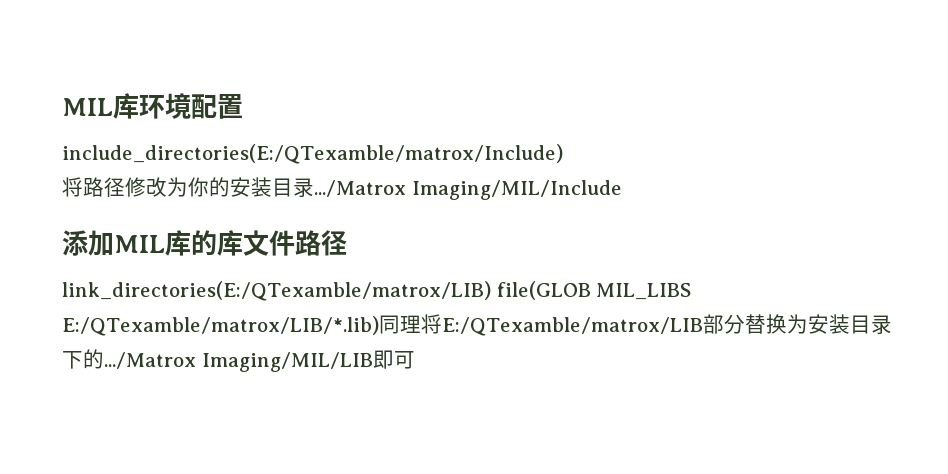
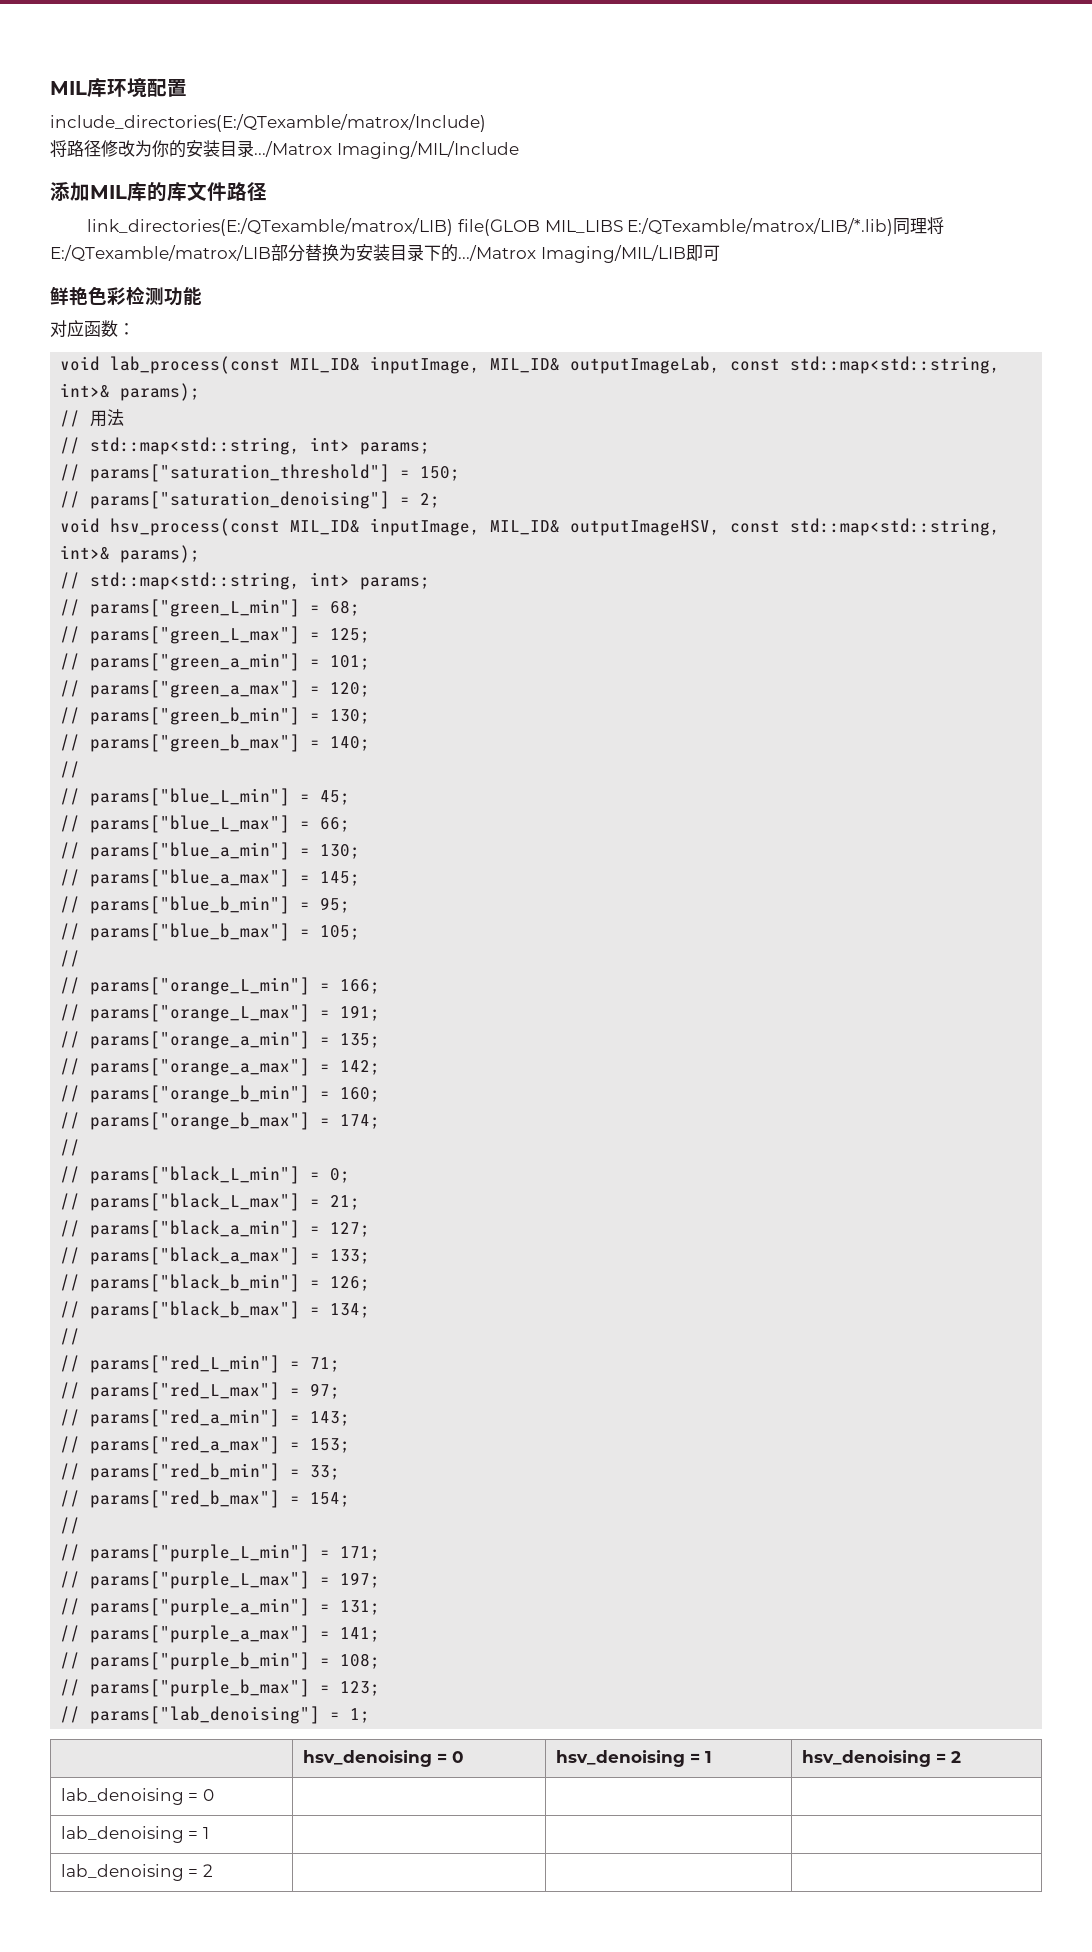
+ 鲜艳色彩检测功能
+ 对应函数：
+ void lab_process(const MIL_ID& inputImage, MIL_ID& outputImageLab, const std::map<std::string, int>& params);
+ // 用法
+ // std::map<std::string, int> params;
+ // params["saturation_threshold"] = 150;
+ // params["saturation_denoising"] = 2;
+ void hsv_process(const MIL_ID& inputImage, MIL_ID& outputImageHSV, const std::map<std::string, int>& params);
+ // std::map<std::string, int> params;
+ // params["green_L_min"] = 68;
+ // params["green_L_max"] = 125;
+ // params["green_a_min"] = 101;
+ // params["green_a_max"] = 120;
+ // params["green_b_min"] = 130;
+ // params["green_b_max"] = 140;
+ //
+ // params["blue_L_min"] = 45;
+ // params["blue_L_max"] = 66;
+ // params["blue_a_min"] = 130;
+ // params["blue_a_max"] = 145;
+ // params["blue_b_min"] = 95;
+ // params["blue_b_max"] = 105;
+ //
+ // params["orange_L_min"] = 166;
+ // params["orange_L_max"] = 191;
+ // params["orange_a_min"] = 135;
+ // params["orange_a_max"] = 142;
+ // params["orange_b_min"] = 160;
+ // params["orange_b_max"] = 174;
+ //
+ // params["black_L_min"] = 0;
+ // params["black_L_max"] = 21;
+ // params["black_a_min"] = 127;
+ // params["black_a_max"] = 133;
+ // params["black_b_min"] = 126;
+ // params["black_b_max"] = 134;
+ //
+ // params["red_L_min"] = 71;
+ // params["red_L_max"] = 97;
+ // params["red_a_min"] = 143;
+ // params["red_a_max"] = 153;
+ // params["red_b_min"] = 33;
+ // params["red_b_max"] = 154;
+ //
+ // params["purple_L_min"] = 171;
+ // params["purple_L_max"] = 197;
+ // params["purple_a_min"] = 131;
+ // params["purple_a_max"] = 141;
+ // params["purple_b_min"] = 108;
+ // params["purple_b_max"] = 123;
+ // params["lab_denoising"] = 1;
+ | hsv_denoising = 0 | hsv_denoising = 1 | hsv_denoising = 2
+ lab_denoising = 0 | | |
+ lab_denoising = 1 | | |
+ lab_denoising = 2 | | |

